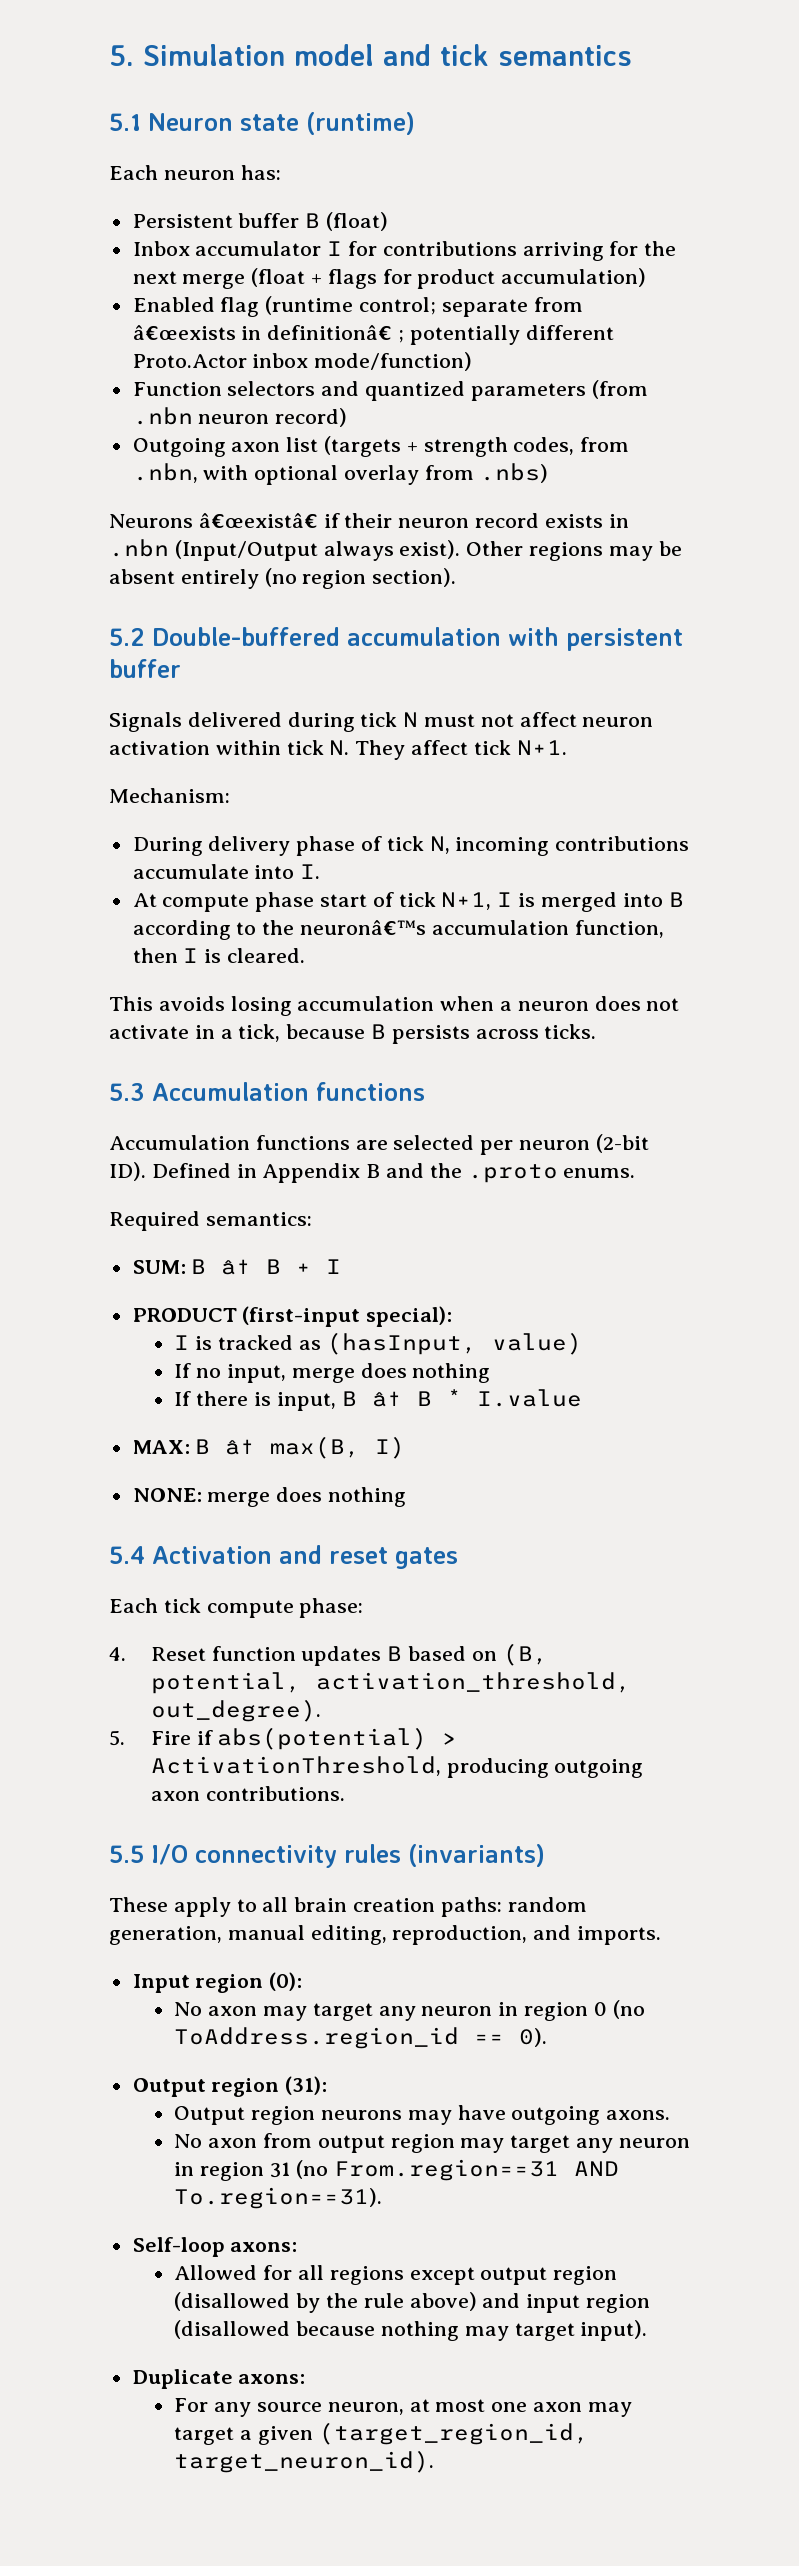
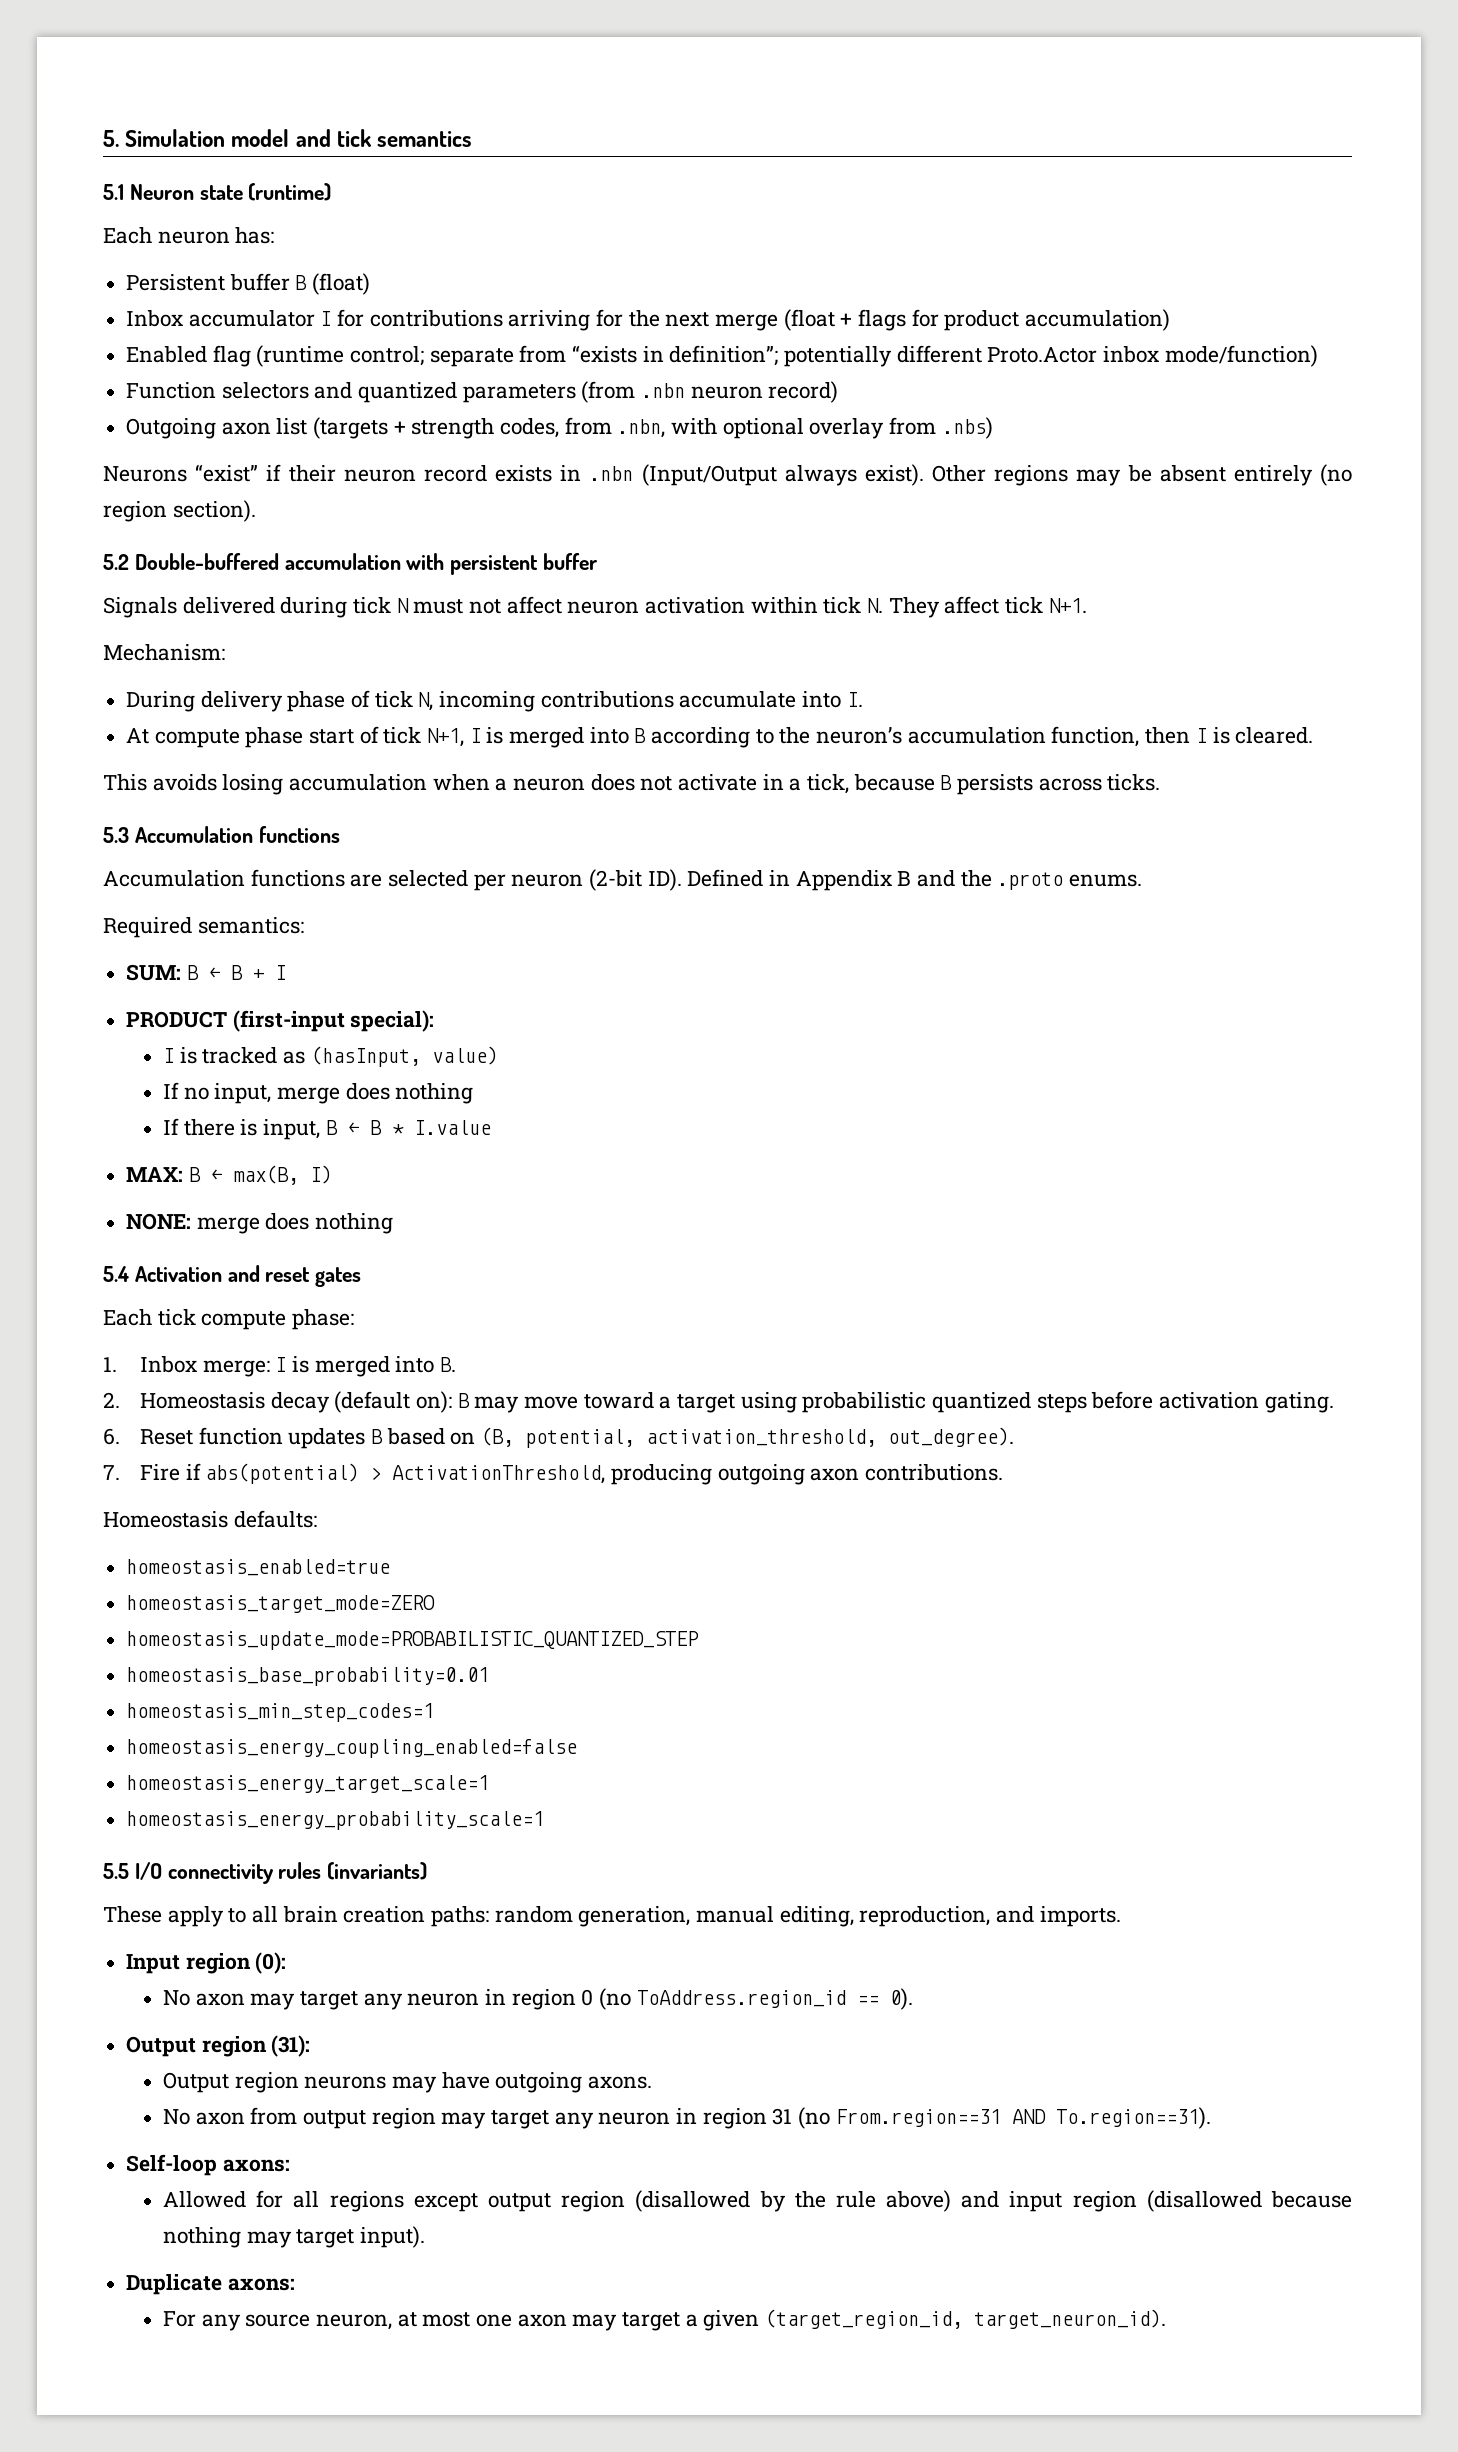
- Enabled flag (runtime control; separate from â€œexists in definitionâ€ ; potentially different Proto.Actor inbox mode/function)
+ Enabled flag (runtime control; separate from “exists in definition”; potentially different Proto.Actor inbox mode/function)
- Neurons â€œexistâ€ if their neuron record exists in .nbn (Input/Output always exist).
+ Neurons “exist” if their neuron record exists in .nbn (Input/Output always exist).
- At compute phase start of tick N+1, I is merged into B according to the neuronâ€™s accumulation function, then I is cleared.
+ At compute phase start of tick N+1, I is merged into B according to the neuron’s accumulation function, then I is cleared.
- SUM: B â† B + I
+ SUM: B ← B + I
- If there is input, B â† B * I.value
+ If there is input, B ← B * I.value
- MAX: B â† max(B, I)
+ MAX: B ← max(B, I)
- 4. Reset function updates B based on (B, potential, activation_threshold, out_degree).
+ 1. Inbox merge: I is merged into B.
+ 2. Homeostasis decay (default on): B may move toward a target using probabilistic quantized steps before activation gating.
+ 6. Reset function updates B based on (B, potential, activation_threshold, out_degree).
- 5. Fire if abs(potential) > ActivationThreshold, producing outgoing axon contributions.
+ 7. Fire if abs(potential) > ActivationThreshold, producing outgoing axon contributions.
+ Homeostasis defaults:
+ homeostasis_enabled=true
+ homeostasis_target_mode=ZERO
+ homeostasis_update_mode=PROBABILISTIC_QUANTIZED_STEP
+ homeostasis_base_probability=0.01
+ homeostasis_min_step_codes=1
+ homeostasis_energy_coupling_enabled=false
+ homeostasis_energy_target_scale=1
+ homeostasis_energy_probability_scale=1

